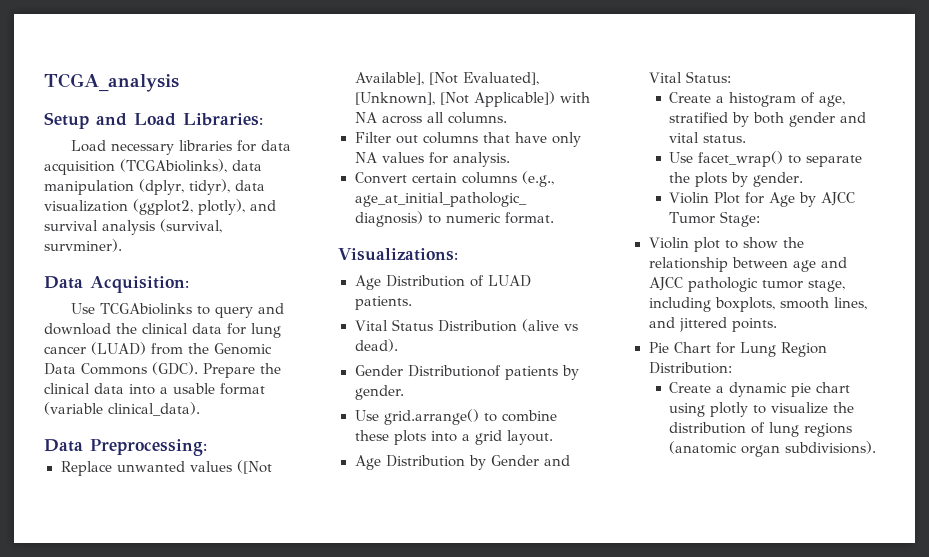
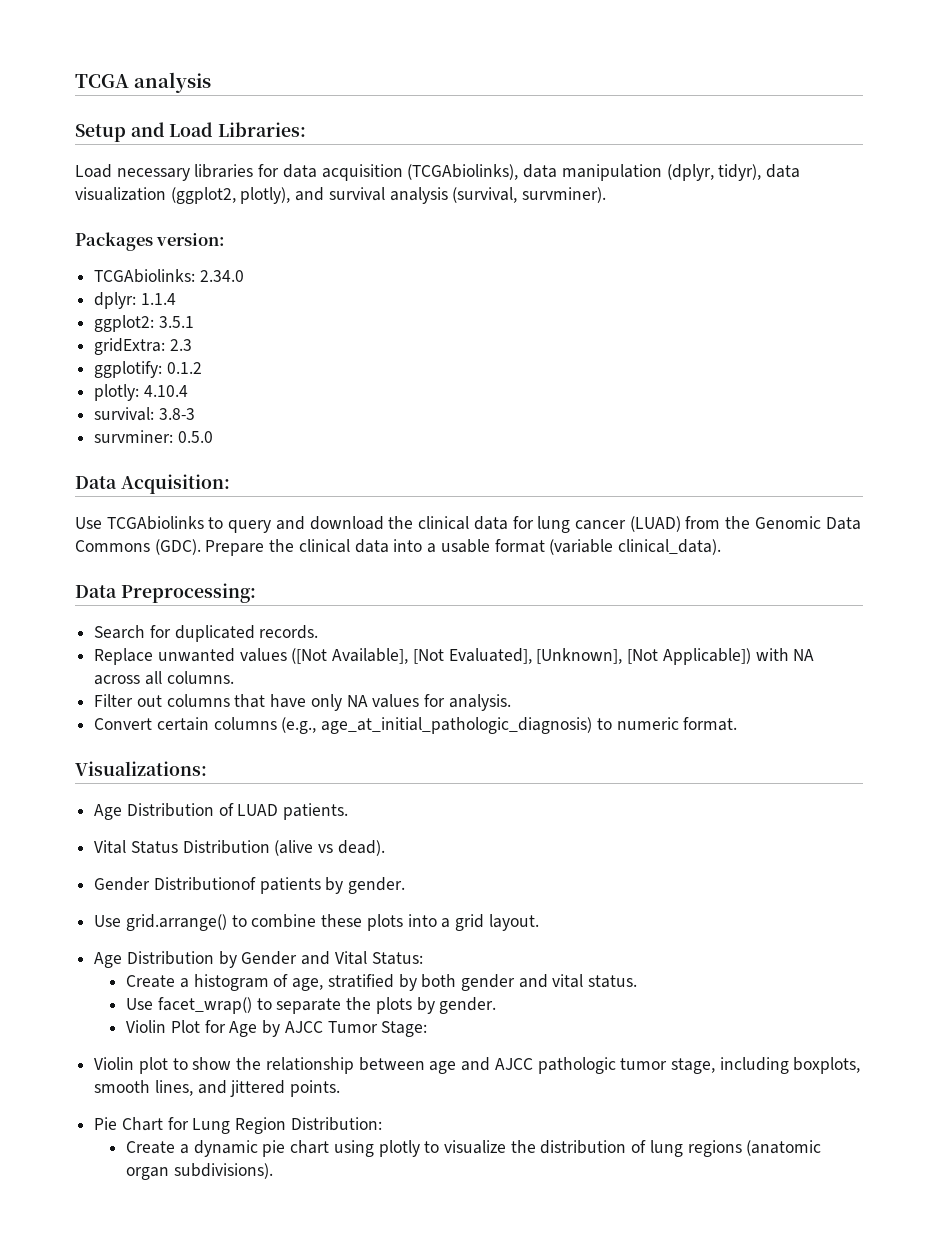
- TCGA_analysis
+ TCGA analysis
+ Packages version:
+ TCGAbiolinks: 2.34.0
+ dplyr: 1.1.4
+ ggplot2: 3.5.1
+ gridExtra: 2.3
+ ggplotify: 0.1.2
+ plotly: 4.10.4
+ survival: 3.8-3
+ survminer: 0.5.0
+ Search for duplicated records.

